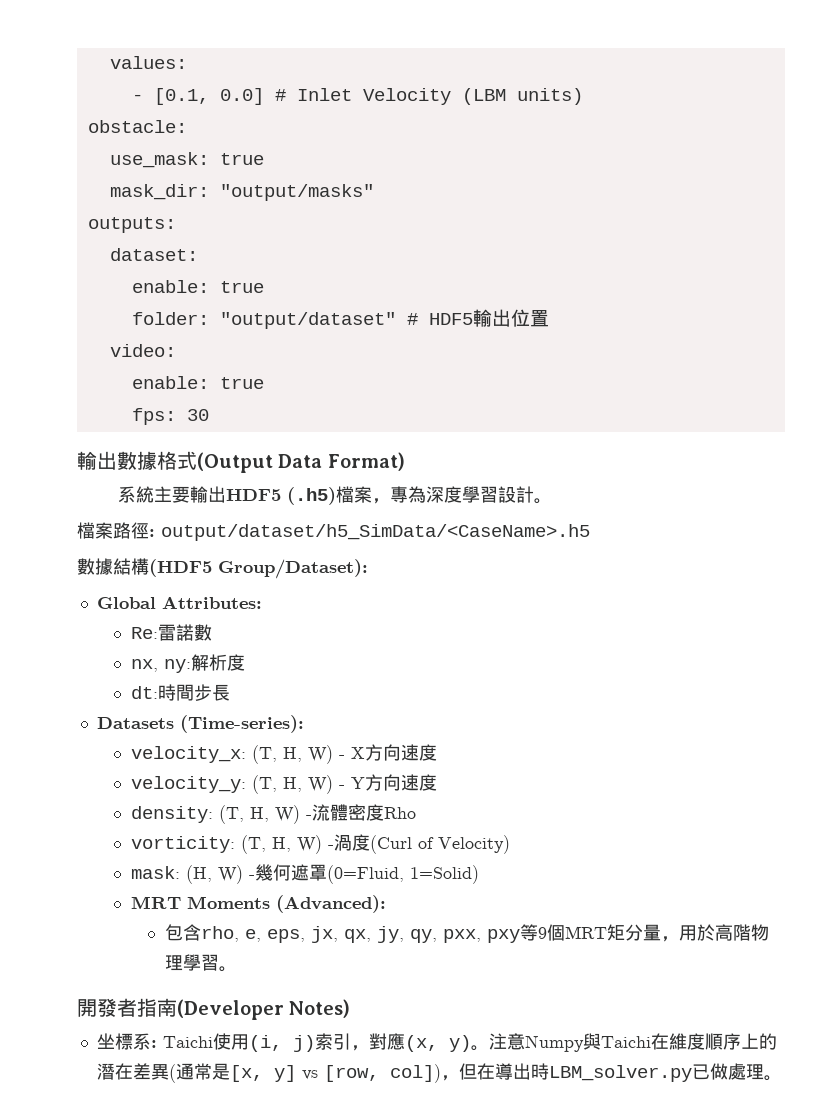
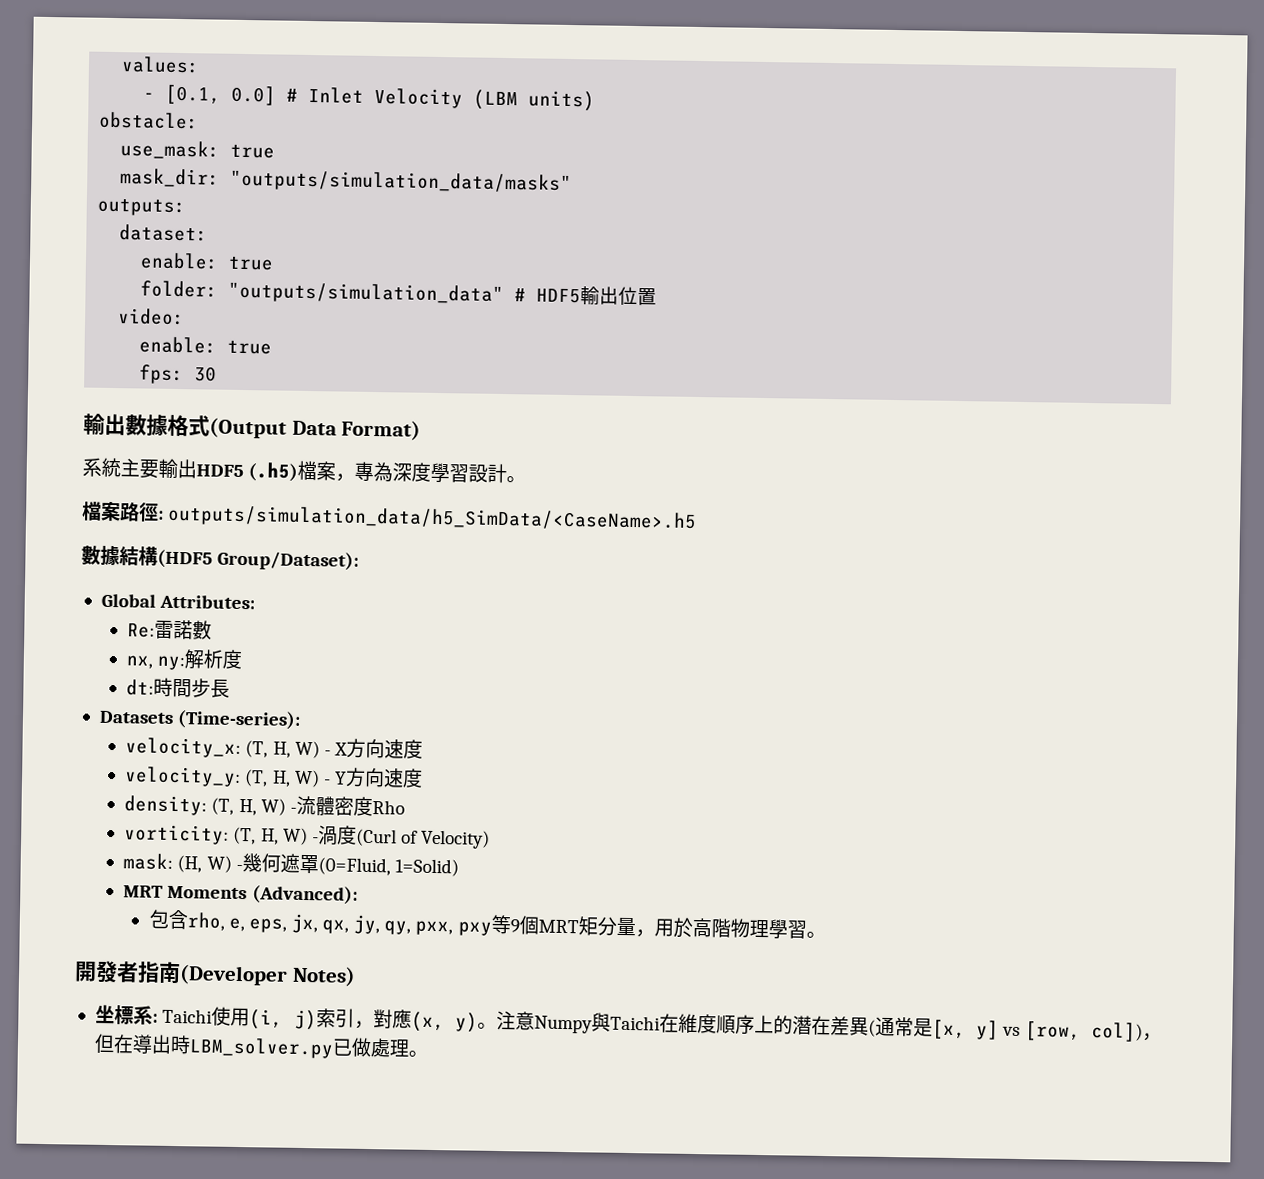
- mask_dir: "output/masks"
+ mask_dir: "outputs/simulation_data/masks"
- folder: "output/dataset" # HDF5輸出位置
+ folder: "outputs/simulation_data" # HDF5輸出位置
- 檔案路徑: output/dataset/h5_SimData/<CaseName>.h5
+ 檔案路徑: outputs/simulation_data/h5_SimData/<CaseName>.h5

